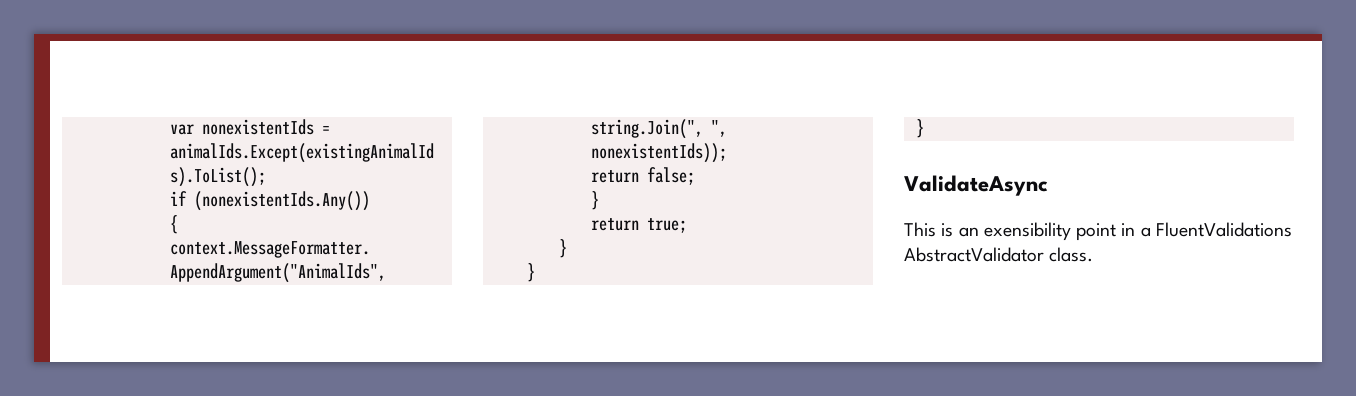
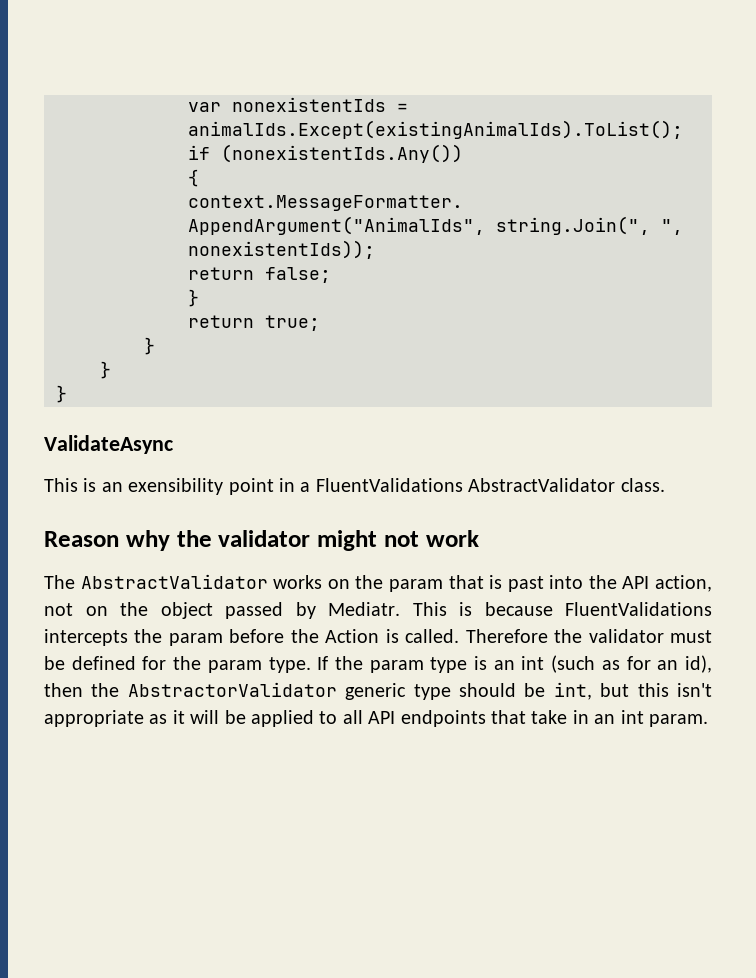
+ Reason why the validator might not work
+ The AbstractValidator works on the param that is past into the API action, not on the object passed by Mediatr. This is because FluentValidations intercepts the param before the Action is called. Therefore the validator must be defined for the param type. If the param type is an int (such as for an id), then the AbstractorValidator generic type should be int, but this isn't appropriate as it will be applied to all API endpoints that take in an int param.

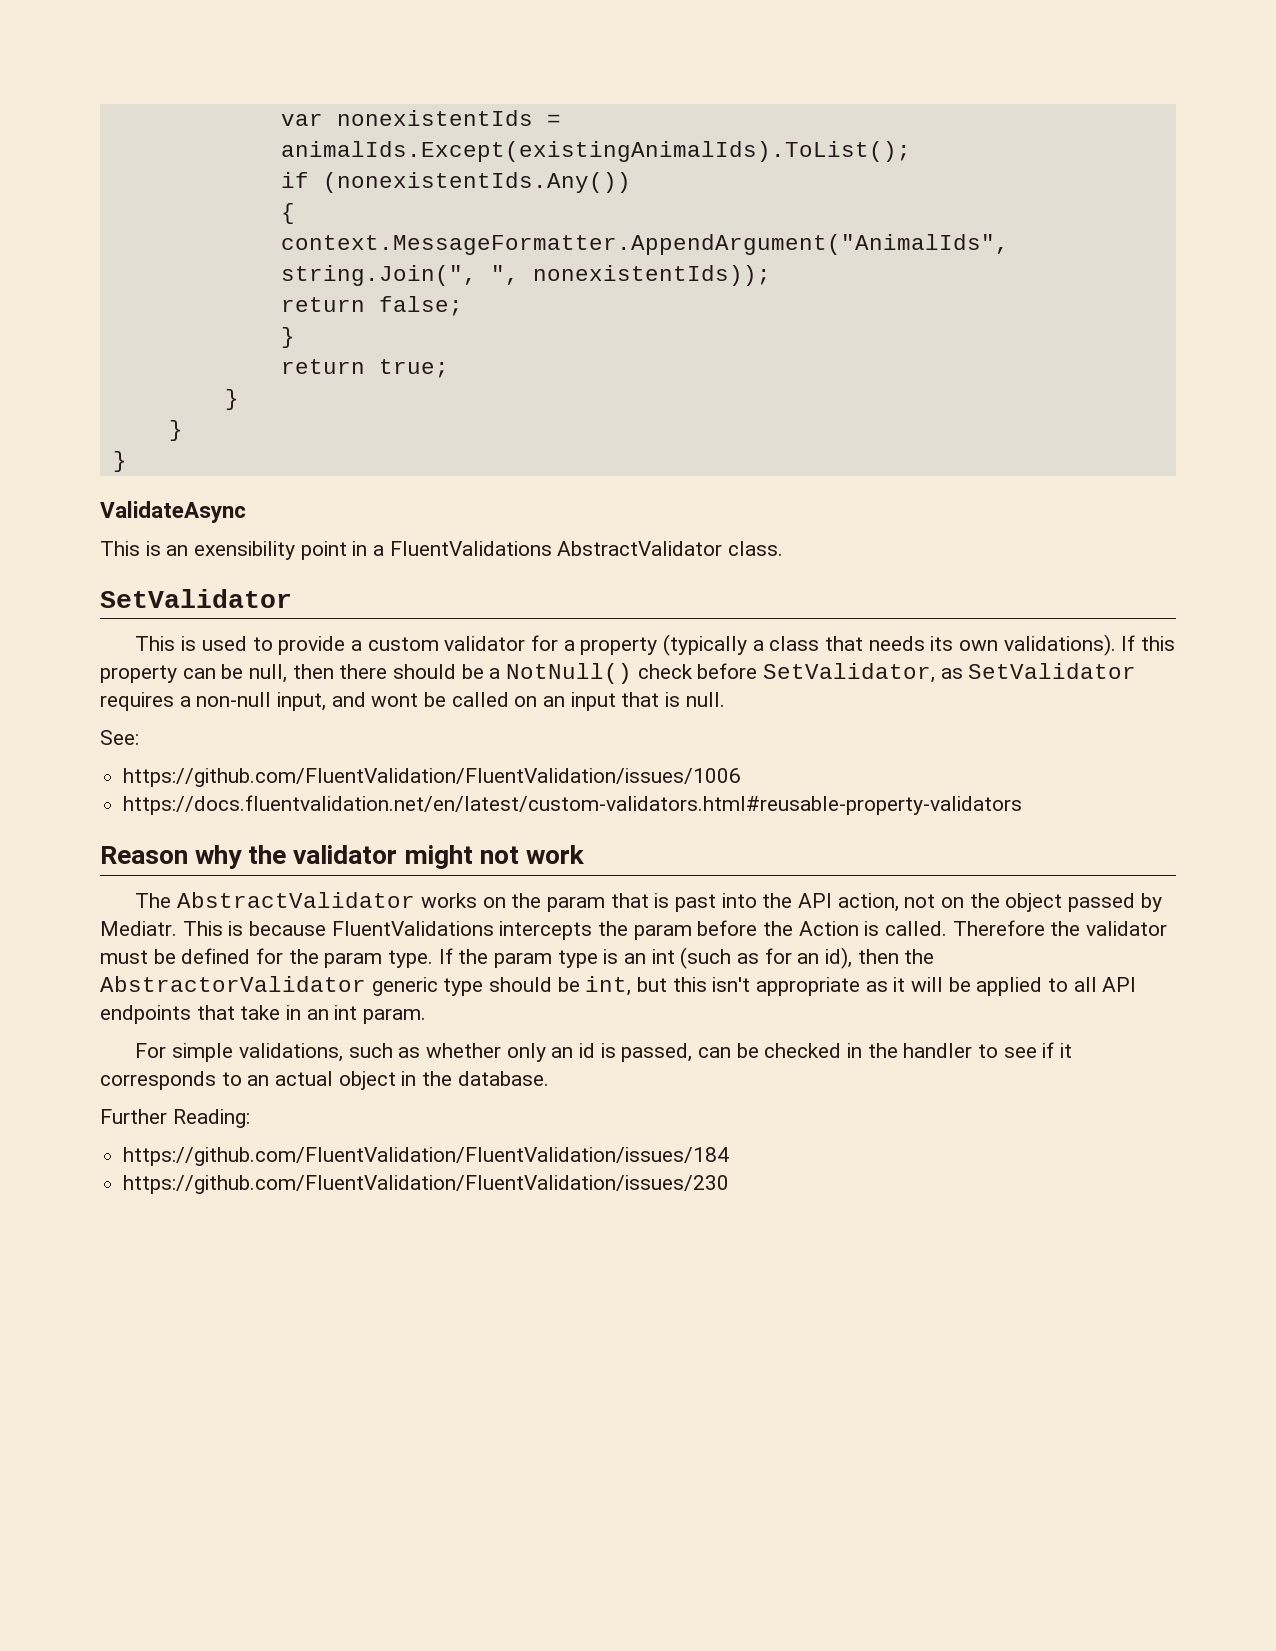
  This is an exensibility point in a FluentValidations AbstractValidator class.
+ SetValidator
+ This is used to provide a custom validator for a property (typically a class that needs its own validations). If this property can be null, then there should be a NotNull() check before SetValidator, as SetValidator requires a non-null input, and wont be called on an input that is null.
+ See:
+ https://github.com/FluentValidation/FluentValidation/issues/1006
+ https://docs.fluentvalidation.net/en/latest/custom-validators.html#reusable-property-validators
+ For simple validations, such as whether only an id is passed, can be checked in the handler to see if it corresponds to an actual object in the database.
+ Further Reading:
+ https://github.com/FluentValidation/FluentValidation/issues/184
+ https://github.com/FluentValidation/FluentValidation/issues/230

